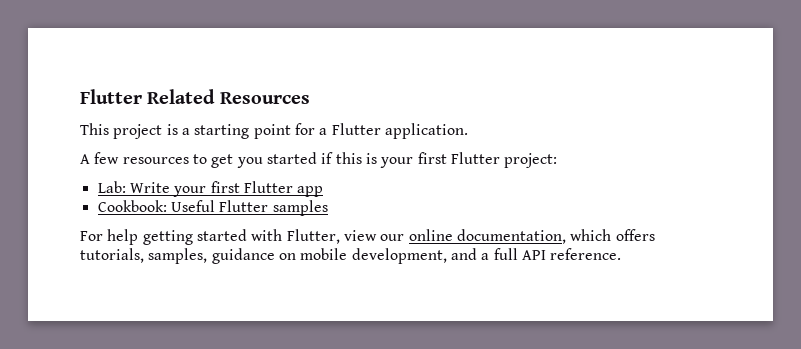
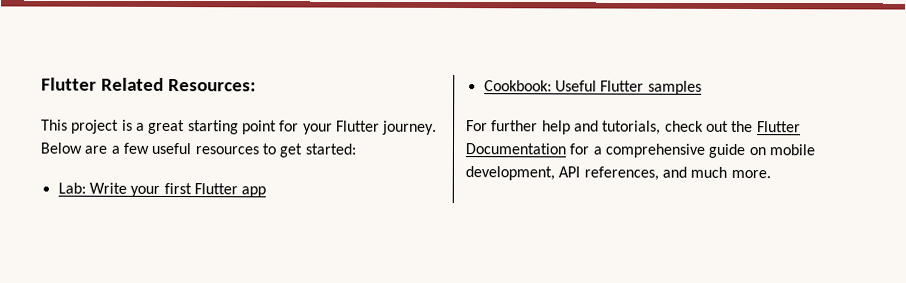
- Flutter Related Resources
+ Flutter Related Resources:
- This project is a starting point for a Flutter application.
- A few resources to get you started if this is your first Flutter project:
+ This project is a great starting point for your Flutter journey. Below are a few useful resources to get started:
- For help getting started with Flutter, view our online documentation, which offers tutorials, samples, guidance on mobile development, and a full API reference.
+ For further help and tutorials, check out the Flutter Documentation for a comprehensive guide on mobile development, API references, and much more.

